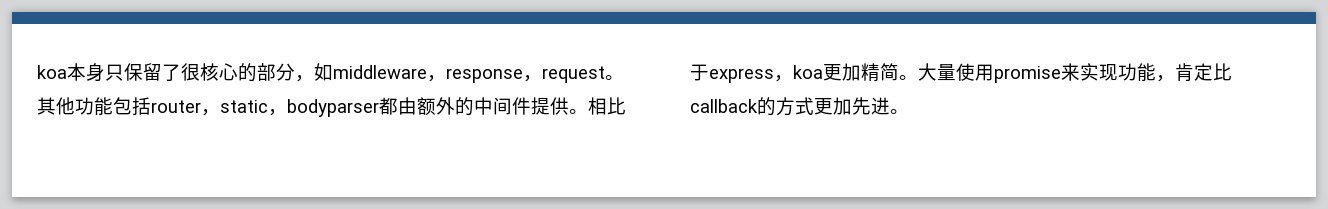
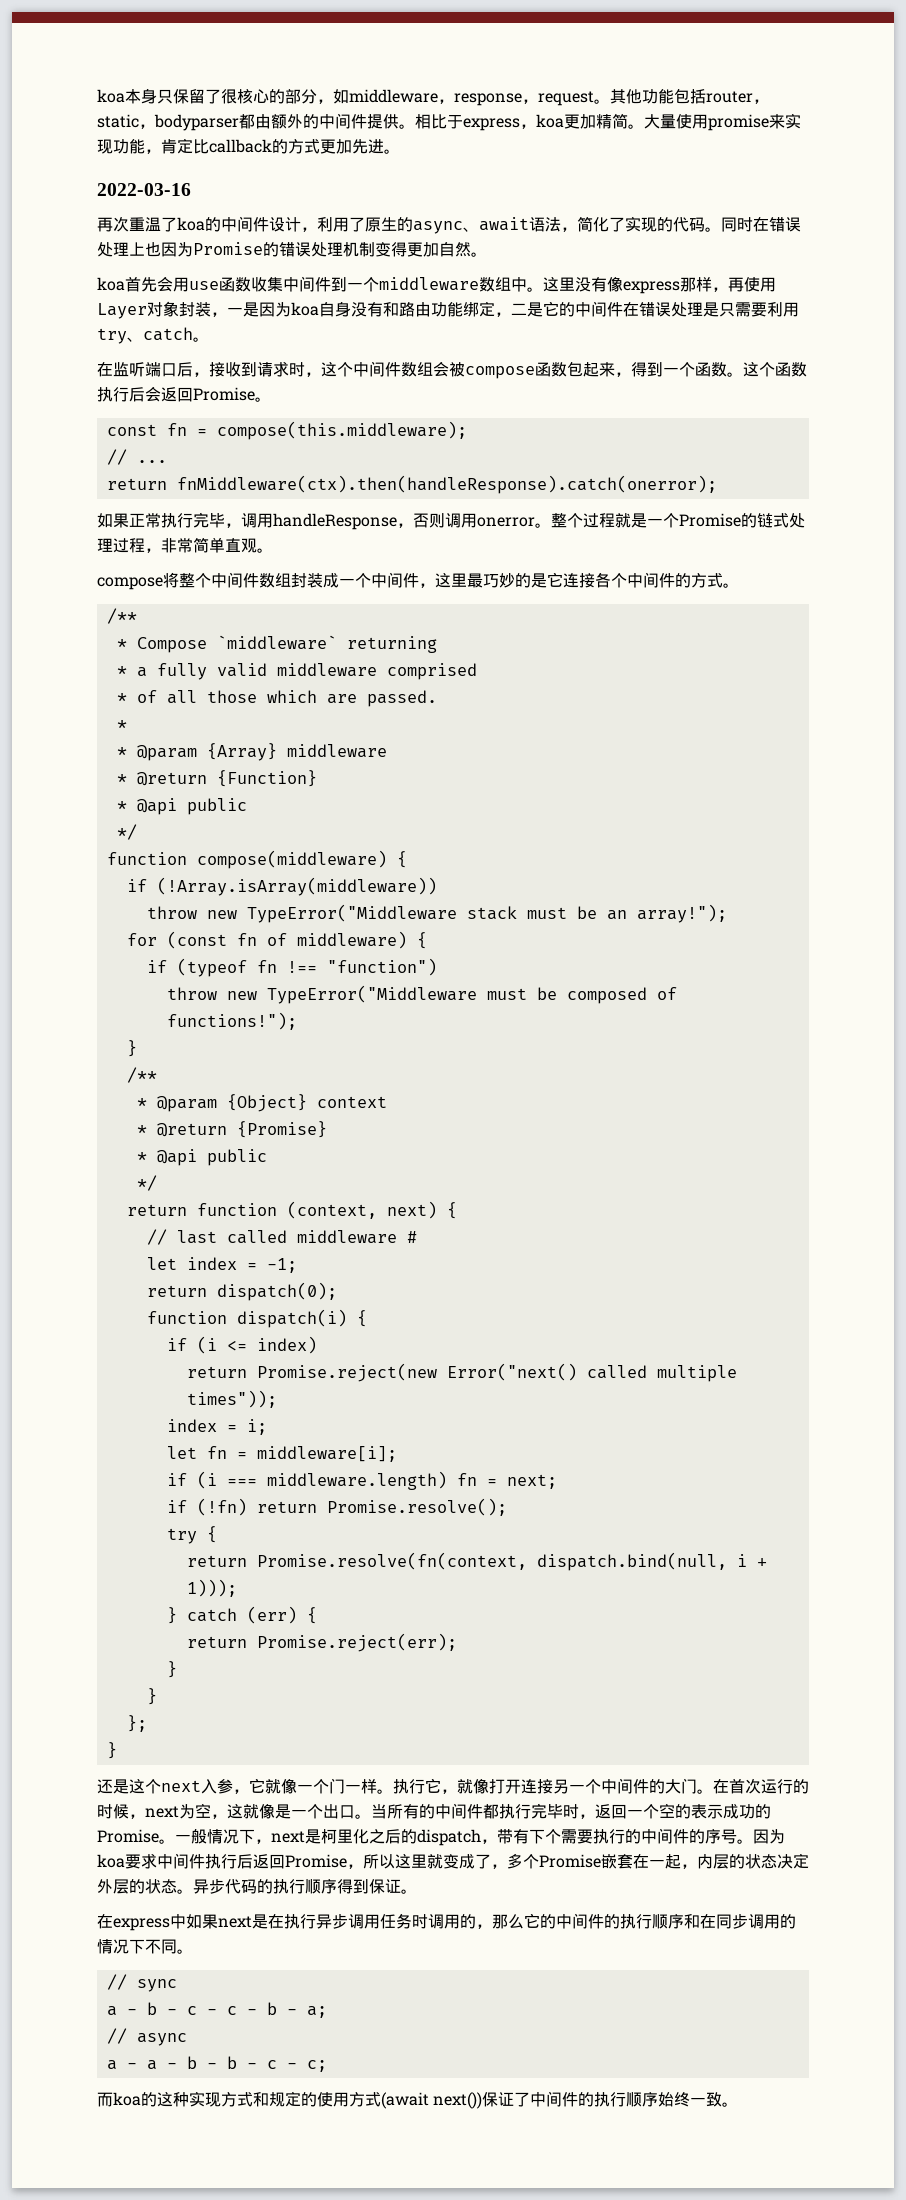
+ 2022-03-16
+ 再次重温了koa的中间件设计，利用了原生的async、await语法，简化了实现的代码。同时在错误处理上也因为Promise的错误处理机制变得更加自然。
+ koa首先会用use函数收集中间件到一个middleware数组中。这里没有像express那样，再使用Layer对象封装，一是因为koa自身没有和路由功能绑定，二是它的中间件在错误处理是只需要利用try、catch。
+ 在监听端口后，接收到请求时，这个中间件数组会被compose函数包起来，得到一个函数。这个函数执行后会返回Promise。
+ const fn = compose(this.middleware);
+ // ...
+ return fnMiddleware(ctx).then(handleResponse).catch(onerror);
+ 如果正常执行完毕，调用handleResponse，否则调用onerror。整个过程就是一个Promise的链式处理过程，非常简单直观。
+ compose将整个中间件数组封装成一个中间件，这里最巧妙的是它连接各个中间件的方式。
+ /**
+ * Compose `middleware` returning
+ * a fully valid middleware comprised
+ * of all those which are passed.
+ *
+ * @param {Array} middleware
+ * @return {Function}
+ * @api public
+ */
+ function compose(middleware) {
+ if (!Array.isArray(middleware))
+ throw new TypeError("Middleware stack must be an array!");
+ for (const fn of middleware) {
+ if (typeof fn !== "function")
+ throw new TypeError("Middleware must be composed of functions!");
+ }
+ /**
+ * @param {Object} context
+ * @return {Promise}
+ * @api public
+ */
+ return function (context, next) {
+ // last called middleware #
+ let index = -1;
+ return dispatch(0);
+ function dispatch(i) {
+ if (i <= index)
+ return Promise.reject(new Error("next() called multiple times"));
+ index = i;
+ let fn = middleware[i];
+ if (i === middleware.length) fn = next;
+ if (!fn) return Promise.resolve();
+ try {
+ return Promise.resolve(fn(context, dispatch.bind(null, i + 1)));
+ } catch (err) {
+ return Promise.reject(err);
+ }
+ }
+ };
+ }
+ 还是这个next入参，它就像一个门一样。执行它，就像打开连接另一个中间件的大门。在首次运行的时候，next为空，这就像是一个出口。当所有的中间件都执行完毕时，返回一个空的表示成功的Promise。一般情况下，next是柯里化之后的dispatch，带有下个需要执行的中间件的序号。因为koa要求中间件执行后返回Promise，所以这里就变成了，多个Promise嵌套在一起，内层的状态决定外层的状态。异步代码的执行顺序得到保证。
+ 在express中如果next是在执行异步调用任务时调用的，那么它的中间件的执行顺序和在同步调用的情况下不同。
+ // sync
+ a - b - c - c - b - a;
+ // async
+ a - a - b - b - c - c;
+ 而koa的这种实现方式和规定的使用方式(await next())保证了中间件的执行顺序始终一致。

